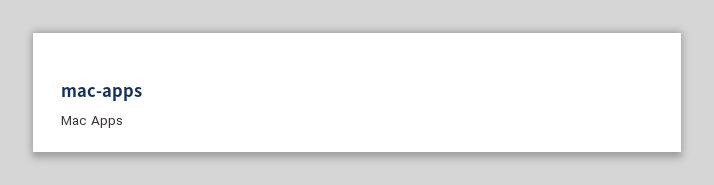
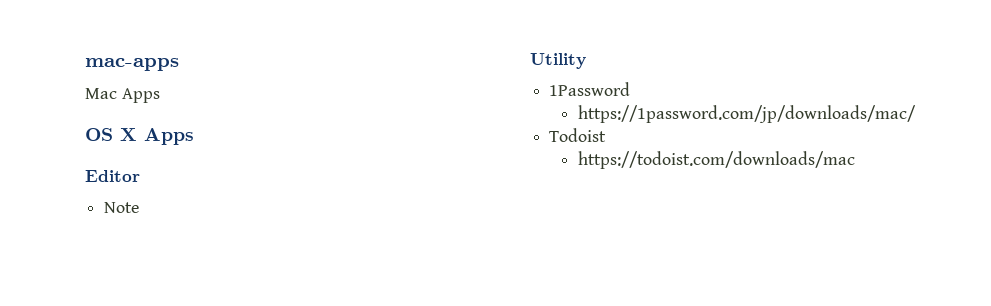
+ OS X Apps
+ Editor
+ Note
+ Utility
+ 1Password
+ https://1password.com/jp/downloads/mac/
+ Todoist
+ https://todoist.com/downloads/mac

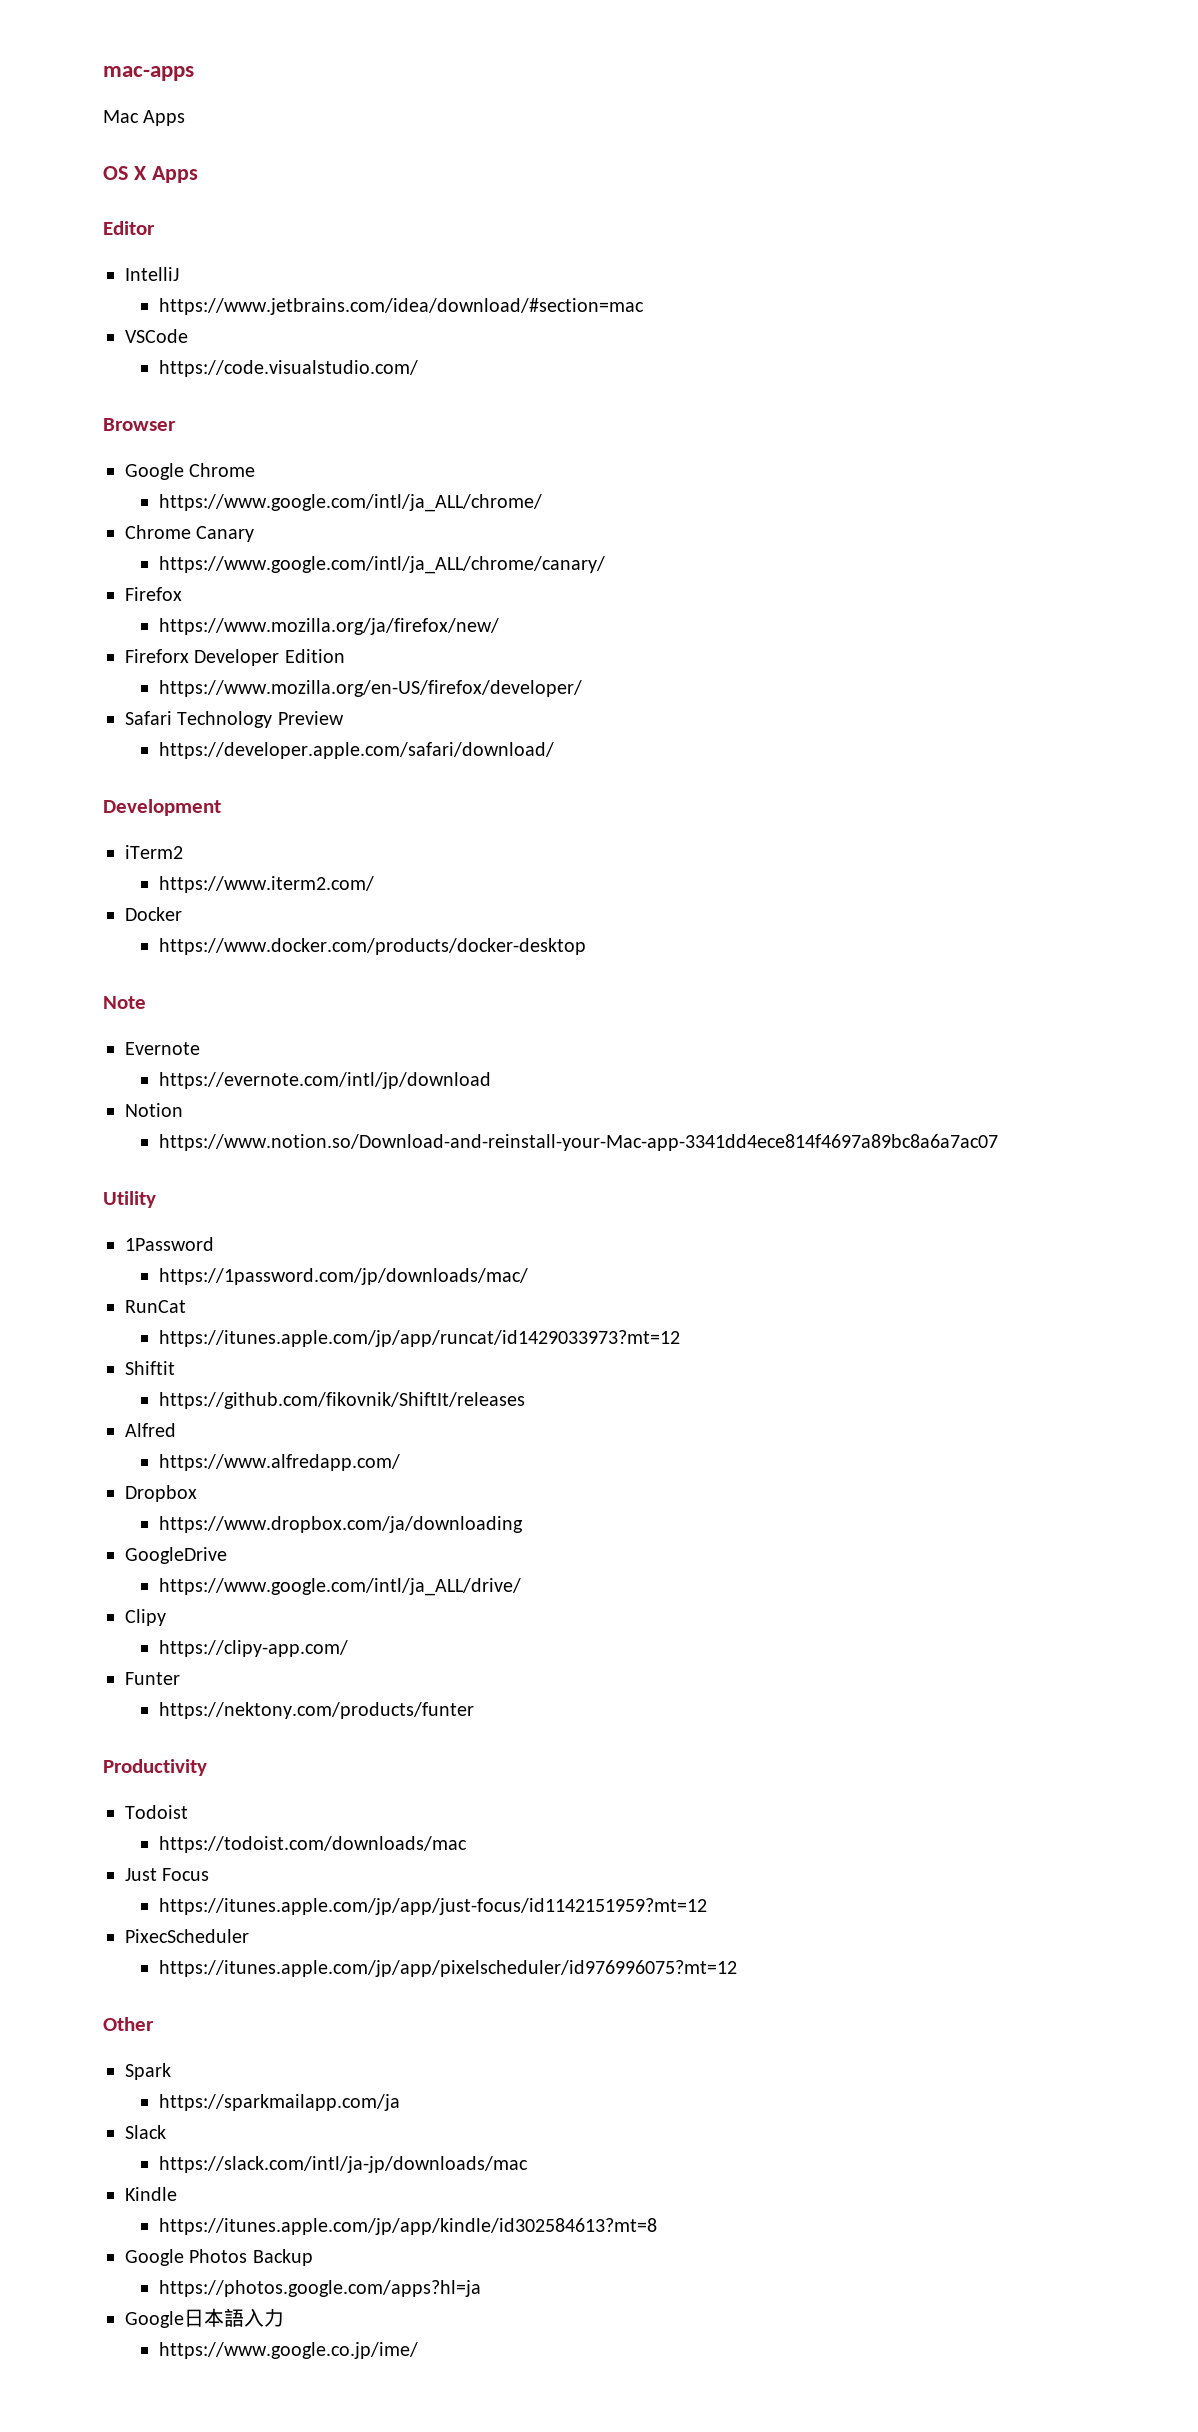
+ IntelliJ
+ https://www.jetbrains.com/idea/download/#section=mac
+ VSCode
+ https://code.visualstudio.com/
+ Browser
+ Google Chrome
+ https://www.google.com/intl/ja_ALL/chrome/
+ Chrome Canary
+ https://www.google.com/intl/ja_ALL/chrome/canary/
+ Firefox
+ https://www.mozilla.org/ja/firefox/new/
+ Fireforx Developer Edition
+ https://www.mozilla.org/en-US/firefox/developer/
+ Safari Technology Preview
+ https://developer.apple.com/safari/download/
+ Development
+ iTerm2
+ https://www.iterm2.com/
+ Docker
+ https://www.docker.com/products/docker-desktop
  Note
+ Evernote
+ https://evernote.com/intl/jp/download
+ Notion
+ https://www.notion.so/Download-and-reinstall-your-Mac-app-3341dd4ece814f4697a89bc8a6a7ac07
  Utility
  1Password
  https://1password.com/jp/downloads/mac/
+ RunCat
+ https://itunes.apple.com/jp/app/runcat/id1429033973?mt=12
+ Shiftit
+ https://github.com/fikovnik/ShiftIt/releases
+ Alfred
+ https://www.alfredapp.com/
+ Dropbox
+ https://www.dropbox.com/ja/downloading
+ GoogleDrive
+ https://www.google.com/intl/ja_ALL/drive/
+ Clipy
+ https://clipy-app.com/
+ Funter
+ https://nektony.com/products/funter
+ Productivity
  Todoist
  https://todoist.com/downloads/mac
+ Just Focus
+ https://itunes.apple.com/jp/app/just-focus/id1142151959?mt=12
+ PixecScheduler
+ https://itunes.apple.com/jp/app/pixelscheduler/id976996075?mt=12
+ Other
+ Spark
+ https://sparkmailapp.com/ja
+ Slack
+ https://slack.com/intl/ja-jp/downloads/mac
+ Kindle
+ https://itunes.apple.com/jp/app/kindle/id302584613?mt=8
+ Google Photos Backup
+ https://photos.google.com/apps?hl=ja
+ Google日本語入力
+ https://www.google.co.jp/ime/

